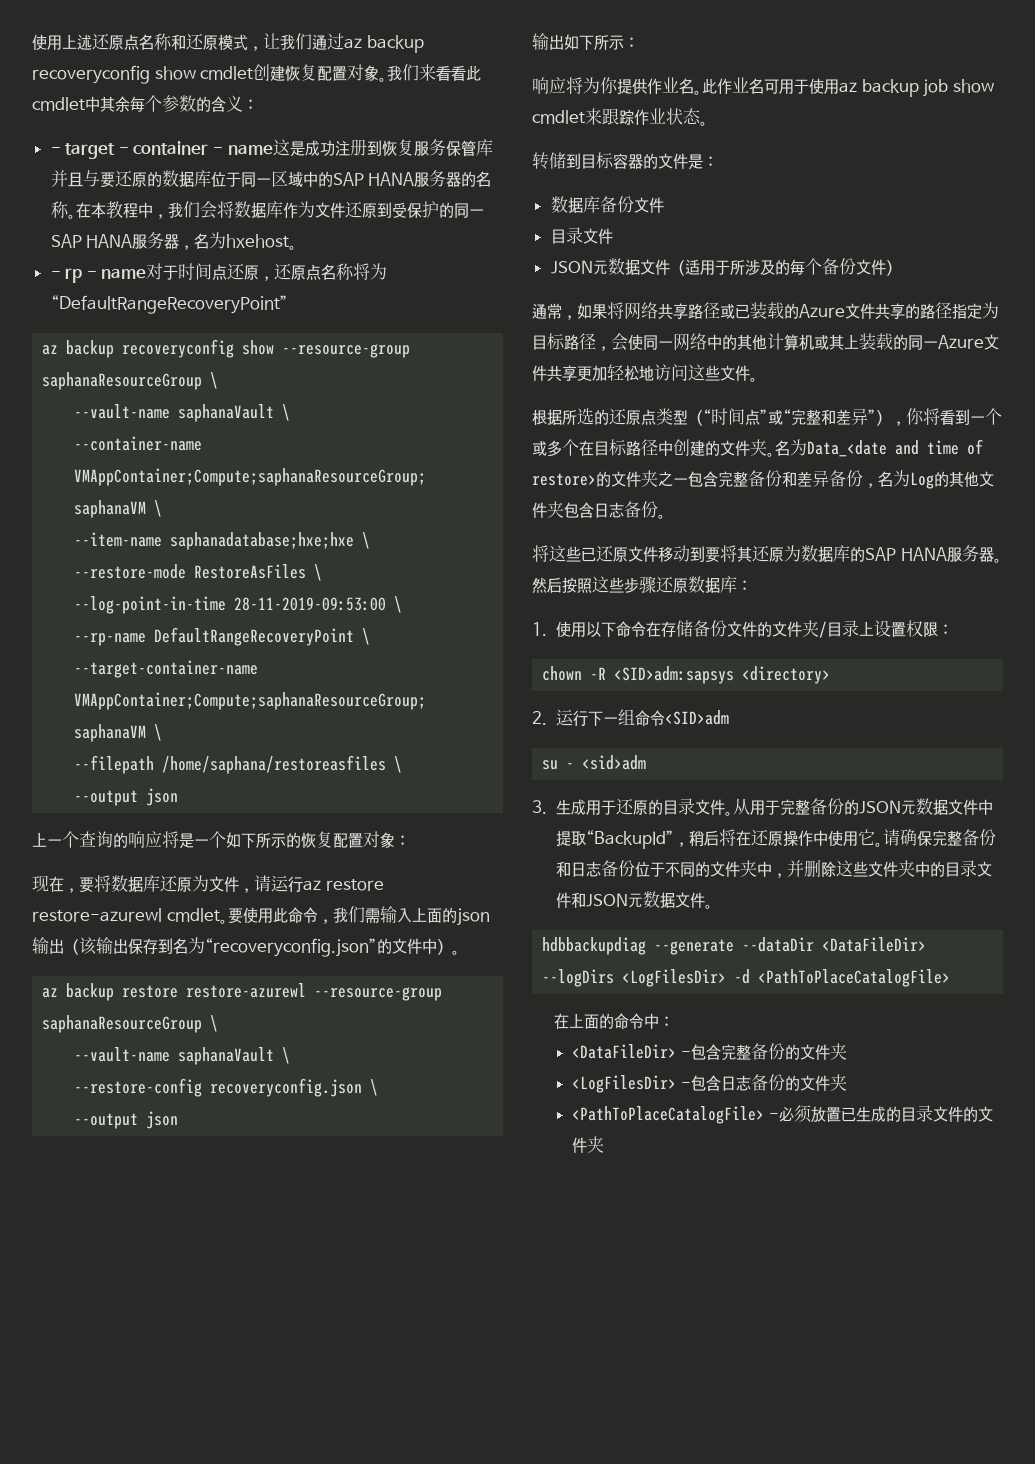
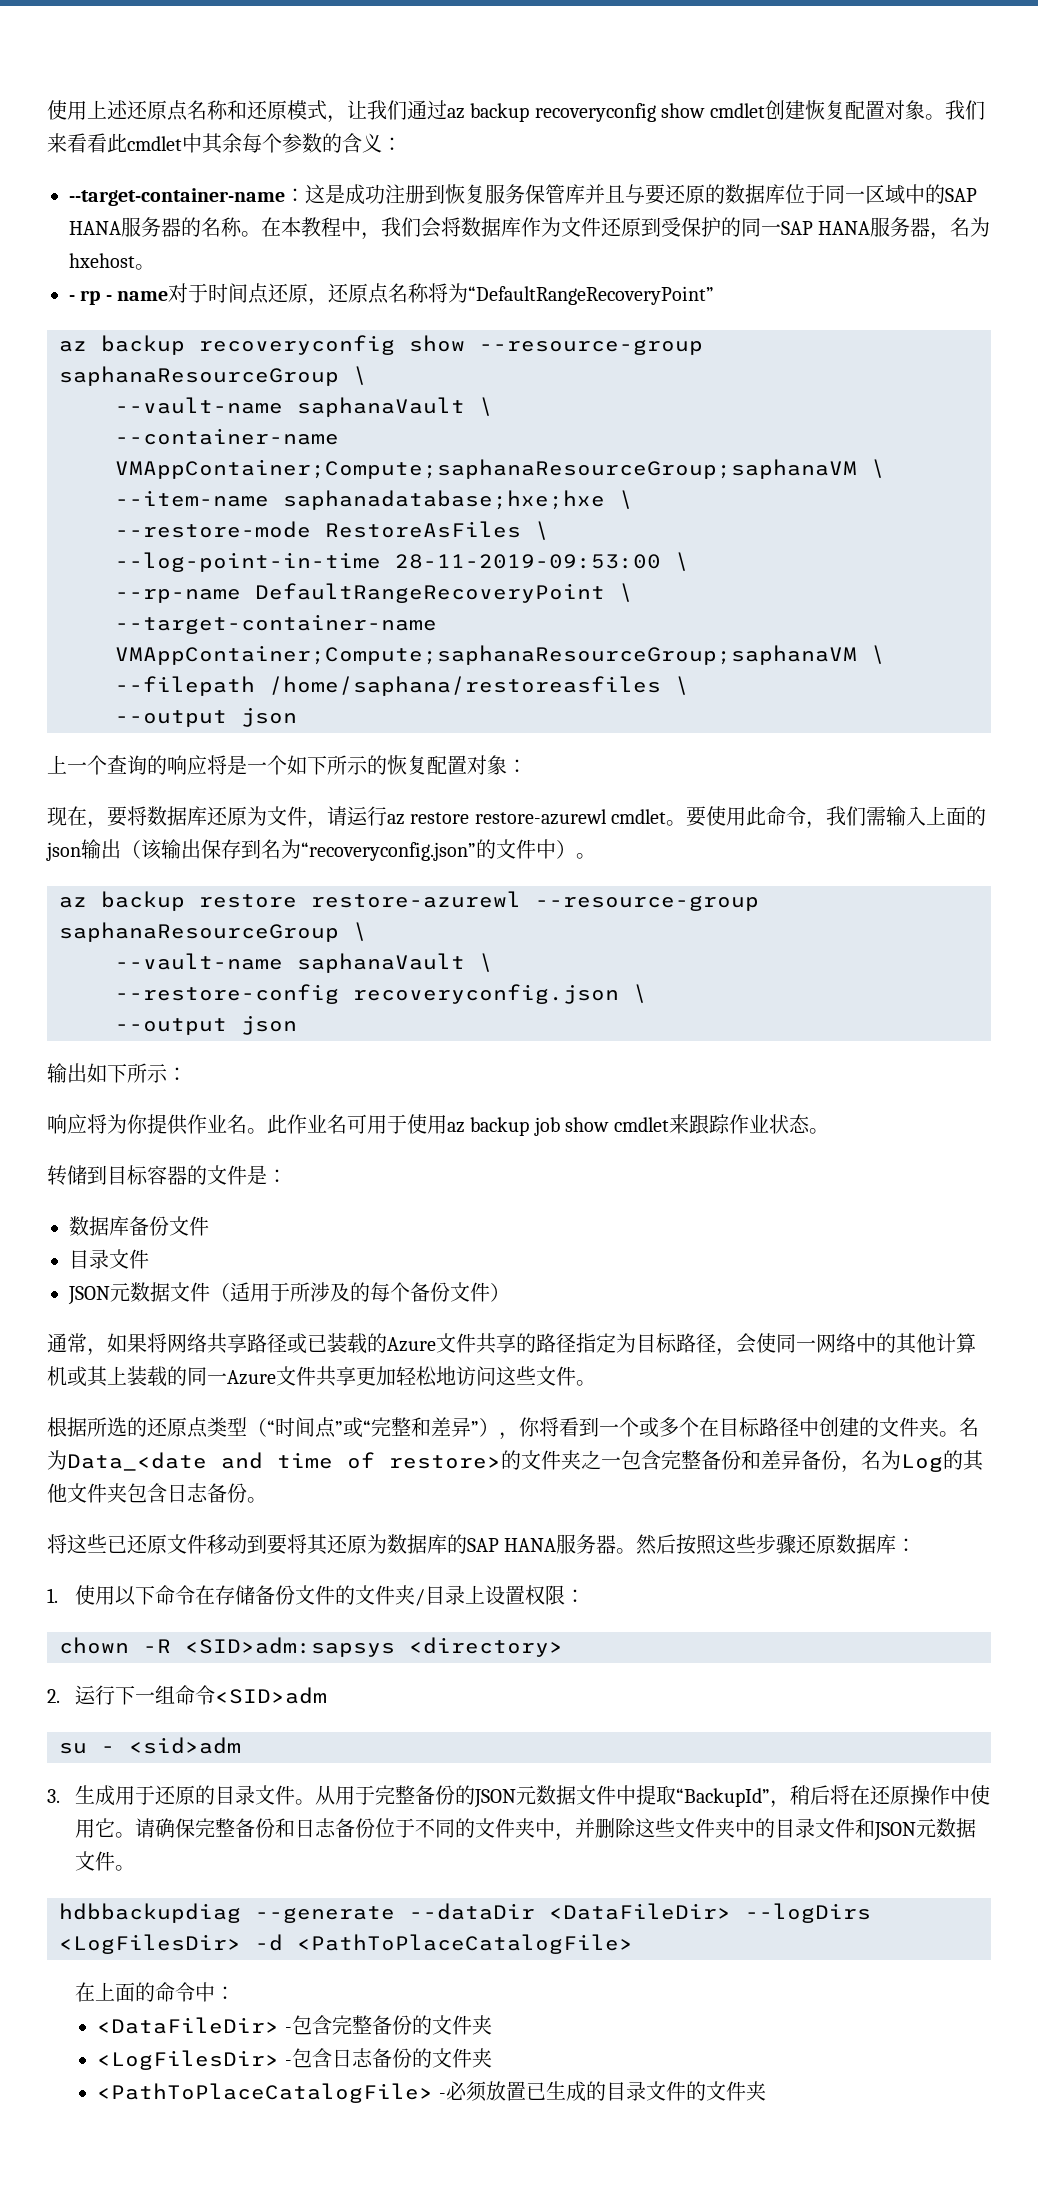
- - target - container - name这是成功注册到恢复服务保管库并且与要还原的数据库位于同一区域中的SAP HANA服务器的名称。
+ --target-container-name：这是成功注册到恢复服务保管库并且与要还原的数据库位于同一区域中的SAP HANA服务器的名称。

